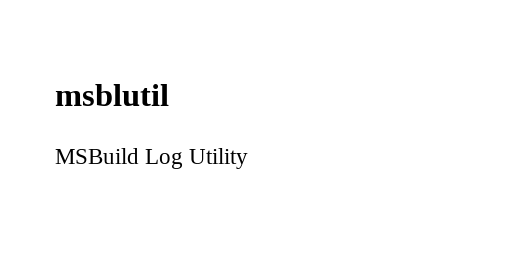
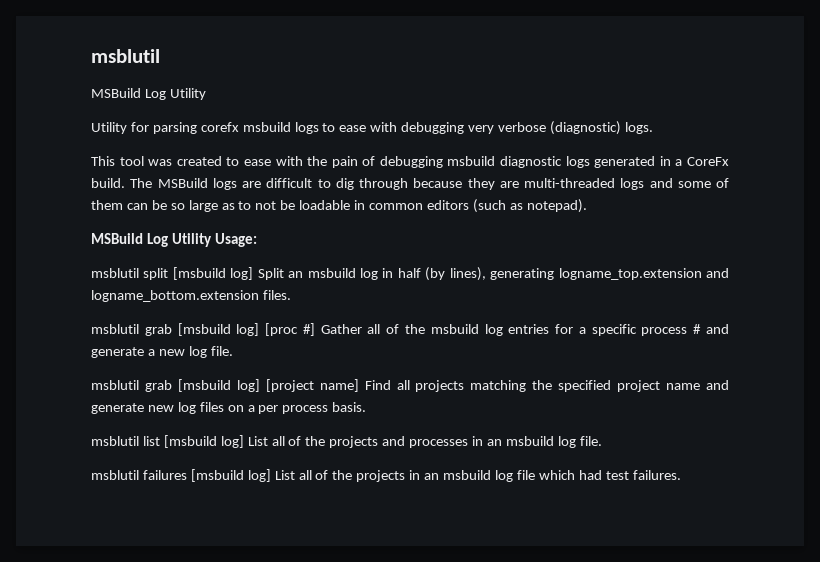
+ Utility for parsing corefx msbuild logs to ease with debugging very verbose (diagnostic) logs.
+ This tool was created to ease with the pain of debugging msbuild diagnostic logs generated in a CoreFx build. The MSBuild logs are difficult to dig through because they are multi-threaded logs and some of them can be so large as to not be loadable in common editors (such as notepad).
+ MSBuild Log Utility Usage:
+ msblutil split [msbuild log] Split an msbuild log in half (by lines), generating logname_top.extension and logname_bottom.extension files.
+ msblutil grab [msbuild log] [proc #] Gather all of the msbuild log entries for a specific process # and generate a new log file.
+ msblutil grab [msbuild log] [project name] Find all projects matching the specified project name and generate new log files on a per process basis.
+ msblutil list [msbuild log] List all of the projects and processes in an msbuild log file.
+ msblutil failures [msbuild log] List all of the projects in an msbuild log file which had test failures.

